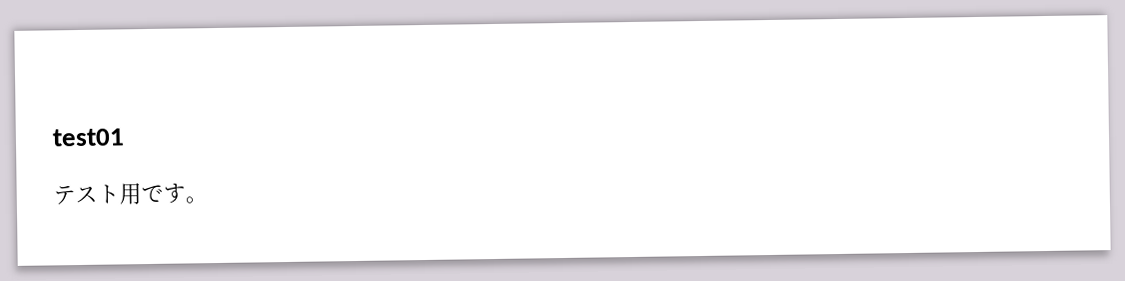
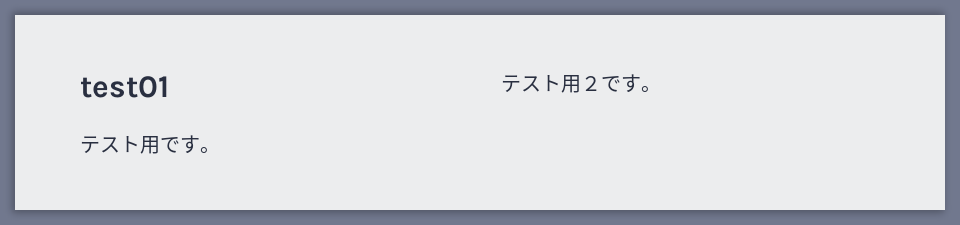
+ テスト用２です。

